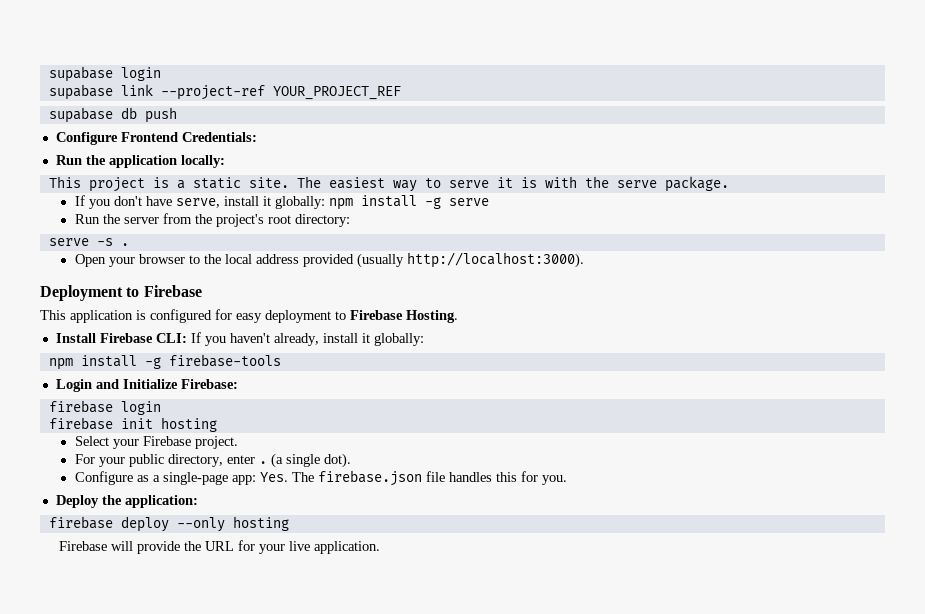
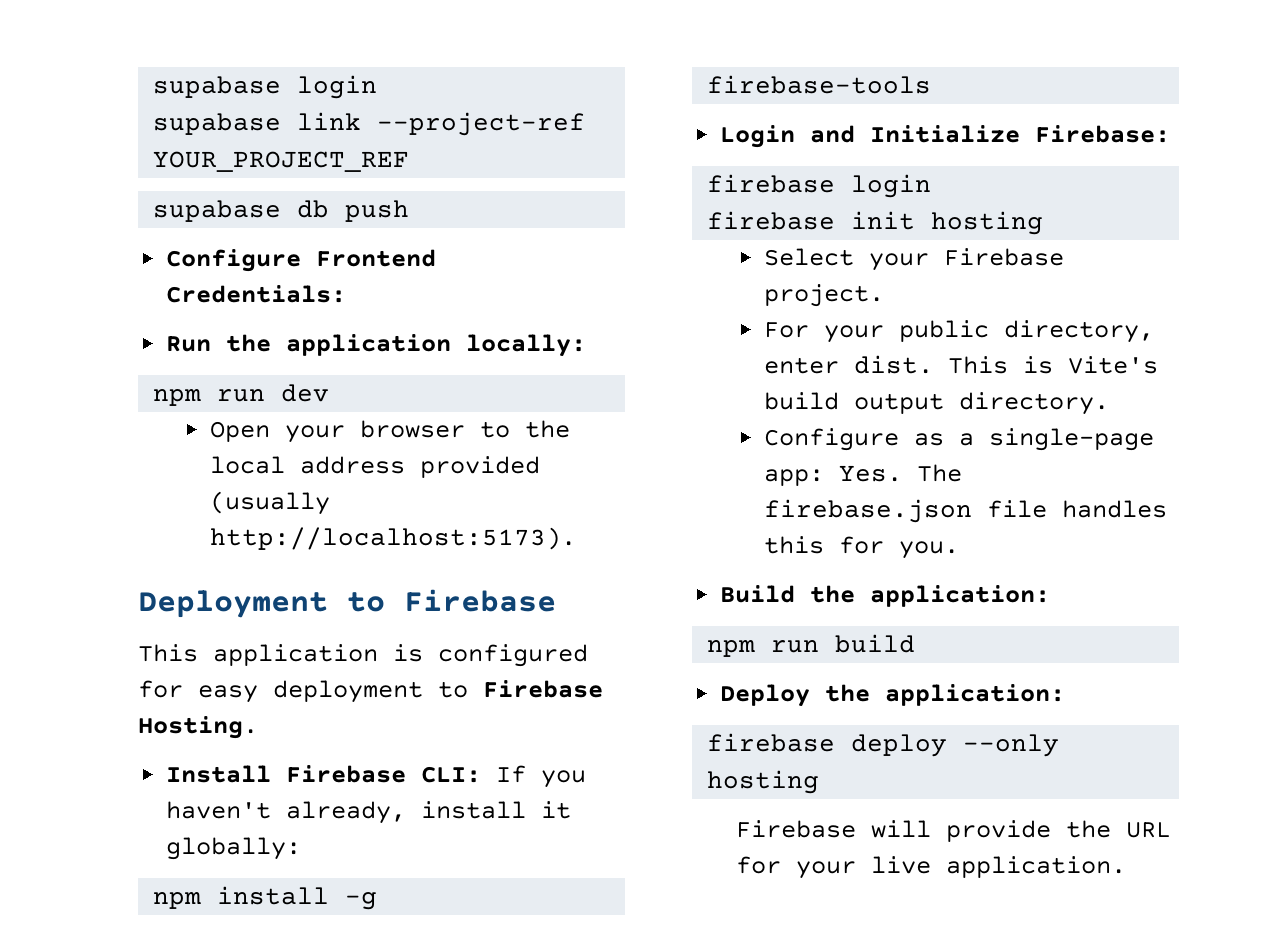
- This project is a static site. The easiest way to serve it is with the serve package.
- If you don't have serve, install it globally: npm install -g serve
- Run the server from the project's root directory:
- serve -s .
+ npm run dev
- Open your browser to the local address provided (usually http://localhost:3000).
+ Open your browser to the local address provided (usually http://localhost:5173).
- For your public directory, enter . (a single dot).
+ For your public directory, enter dist. This is Vite's build output directory.
+ Build the application:
+ npm run build

